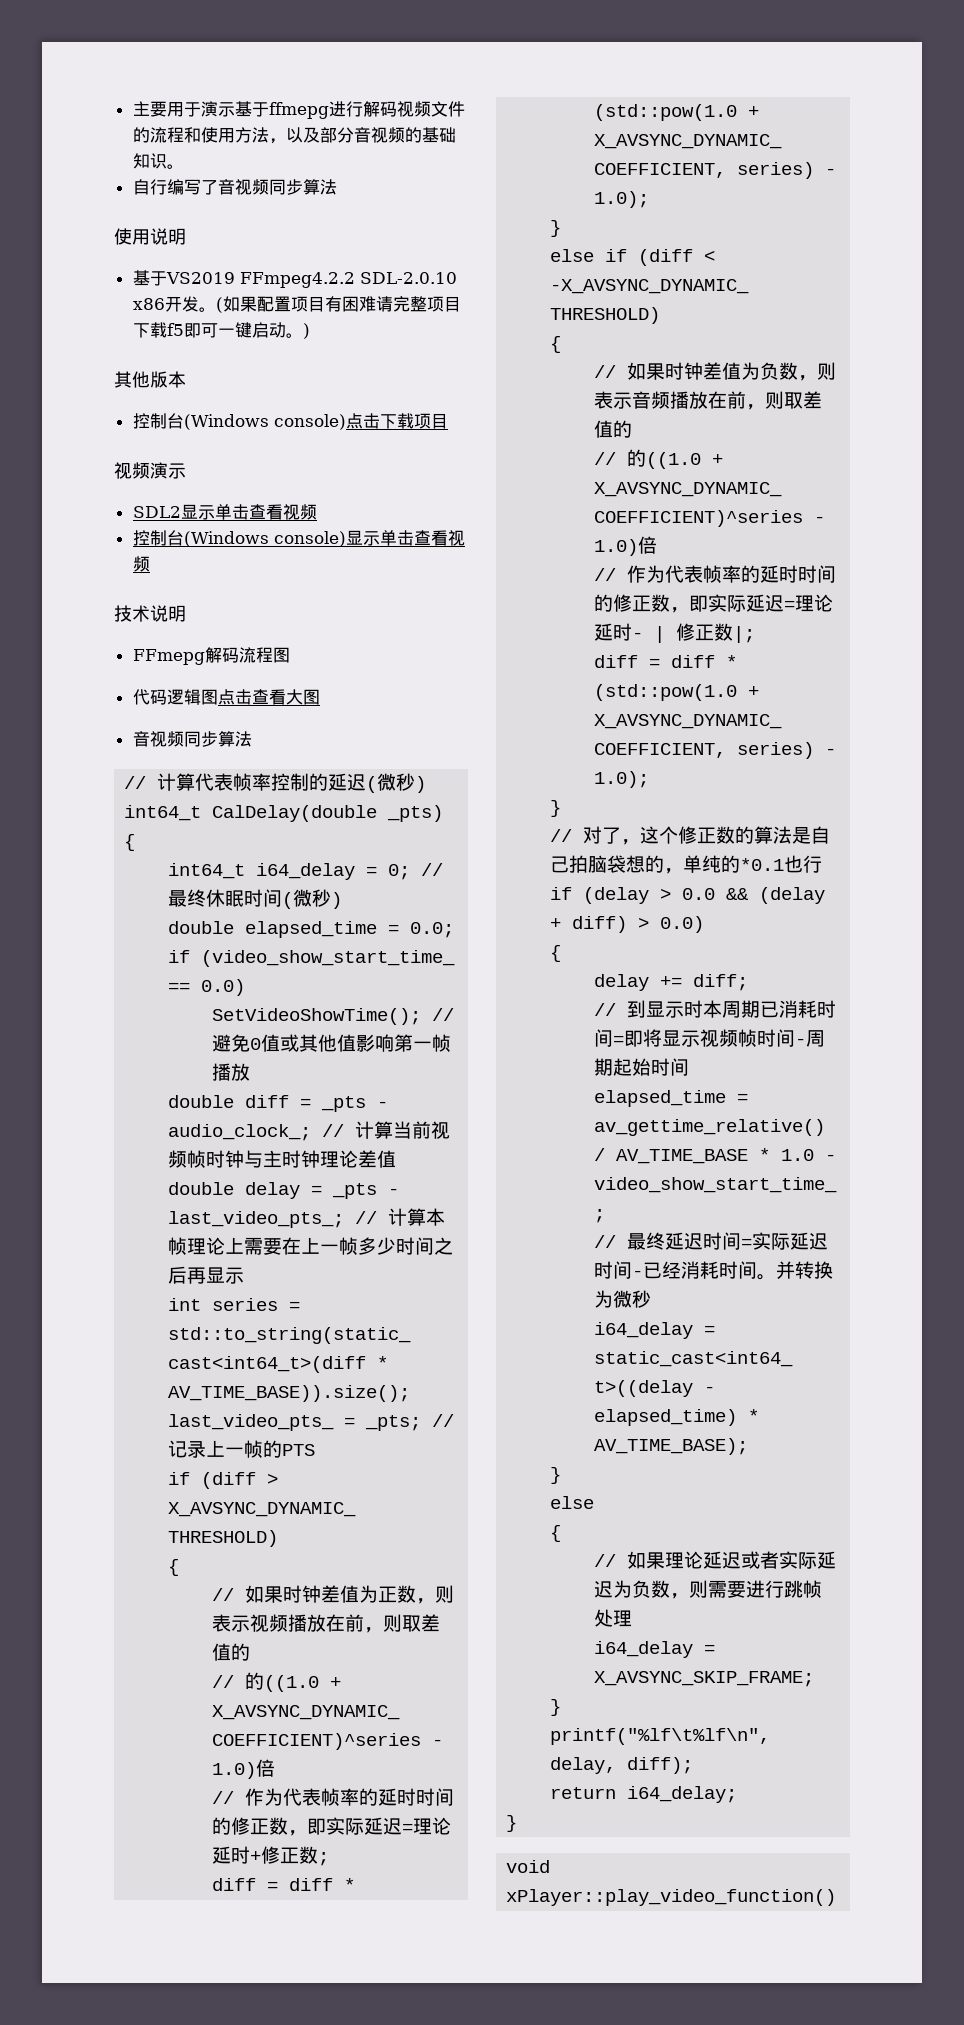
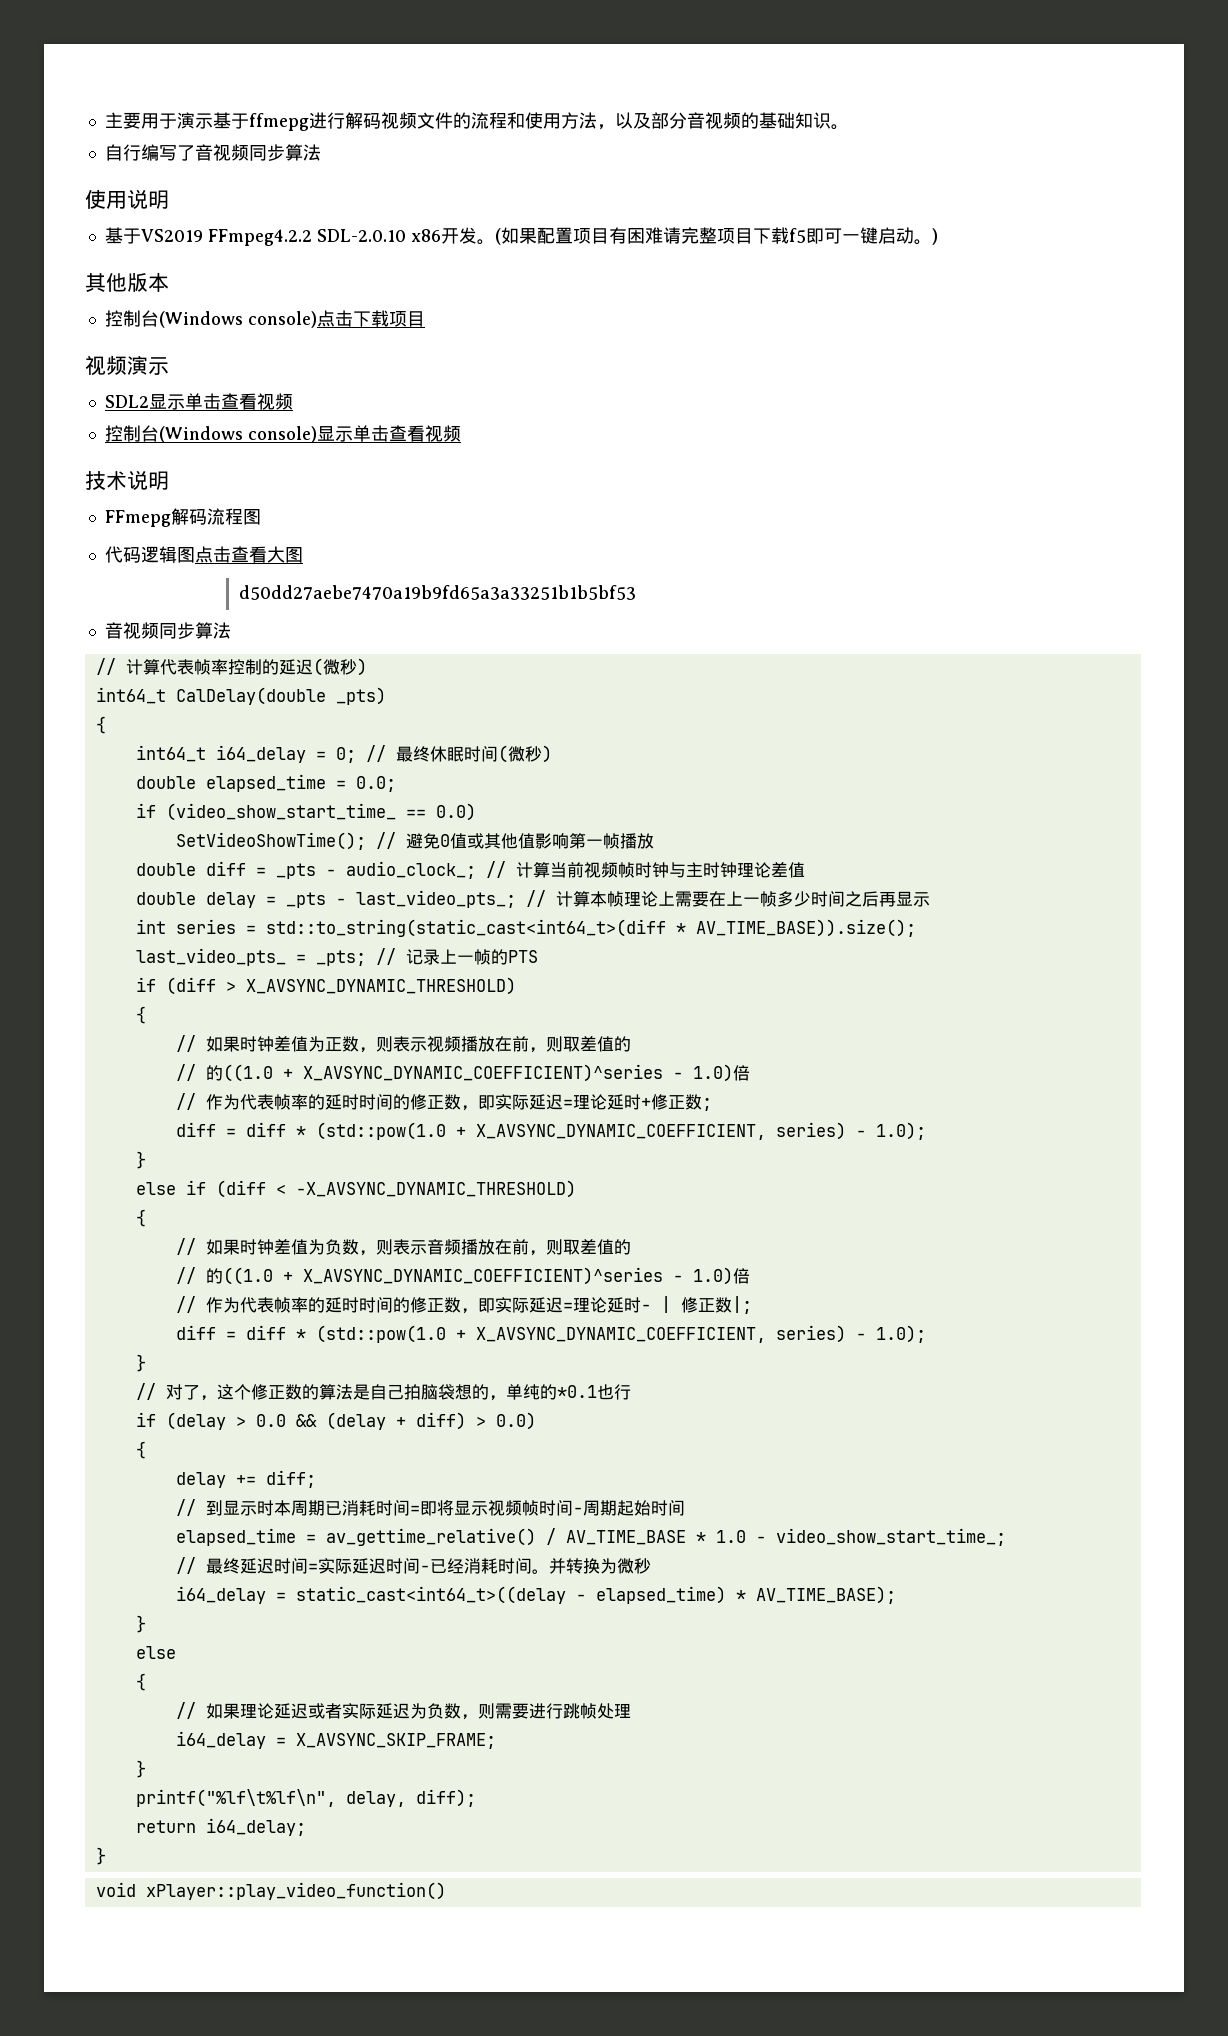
+ d50dd27aebe7470a19b9fd65a3a33251b1b5bf53

